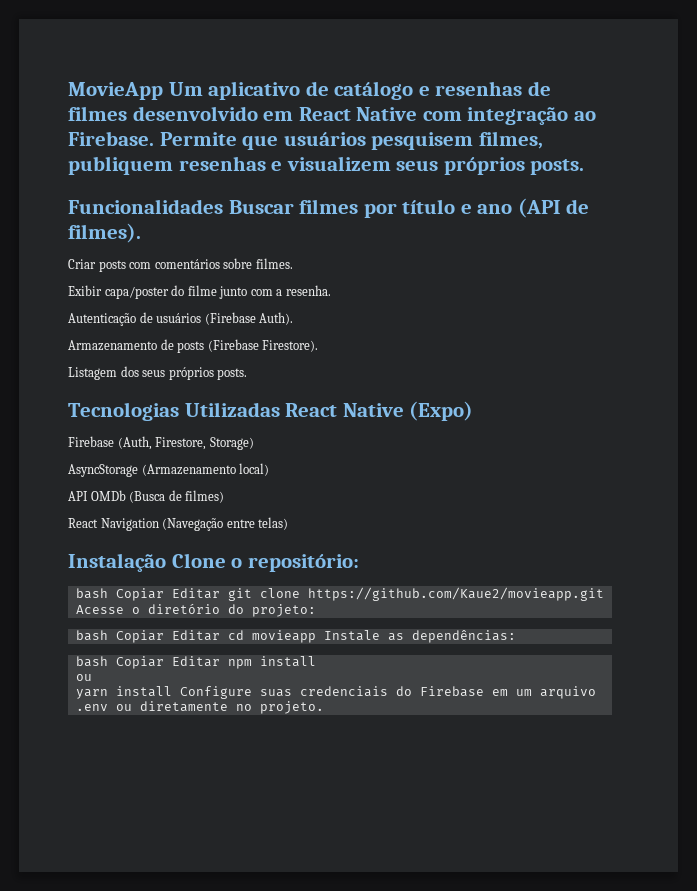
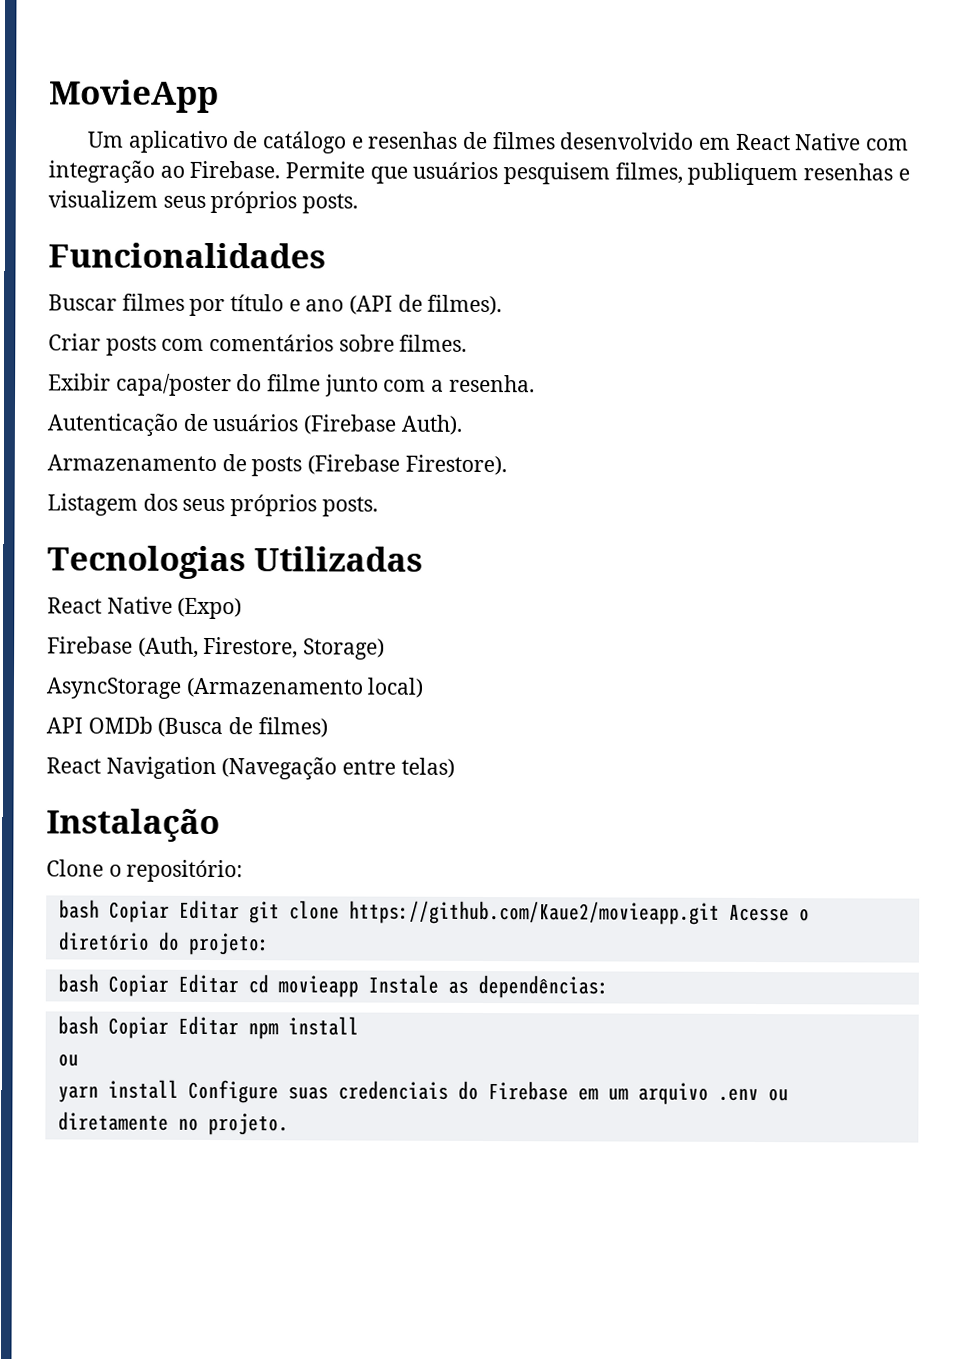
- MovieApp Um aplicativo de catálogo e resenhas de filmes desenvolvido em React Native com integração ao Firebase.
+ MovieApp
+ Um aplicativo de catálogo e resenhas de filmes desenvolvido em React Native com integração ao Firebase.
- Funcionalidades Buscar filmes por título e ano (API de filmes).
+ Funcionalidades
+ Buscar filmes por título e ano (API de filmes).
- Tecnologias Utilizadas React Native (Expo)
+ Tecnologias Utilizadas
+ React Native (Expo)
- Instalação Clone o repositório:
+ Instalação
+ Clone o repositório:

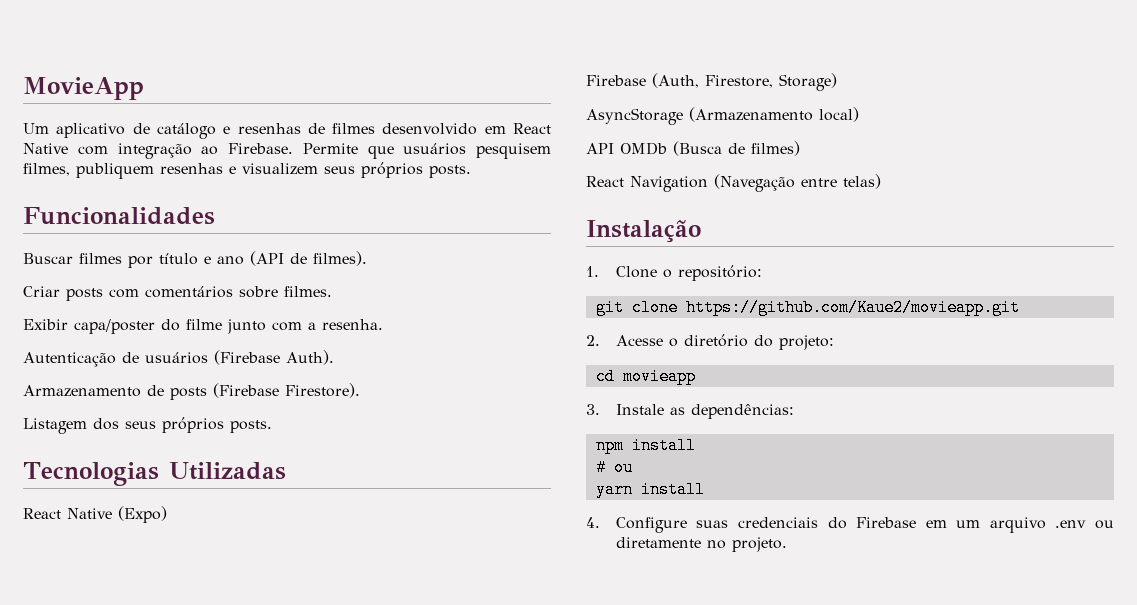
- Clone o repositório:
+ 1. Clone o repositório:
- bash Copiar Editar git clone https://github.com/Kaue2/movieapp.git Acesse o diretório do projeto:
+ git clone https://github.com/Kaue2/movieapp.git
+ 2. Acesse o diretório do projeto:
- bash Copiar Editar cd movieapp Instale as dependências:
+ cd movieapp
+ 3. Instale as dependências:
- bash Copiar Editar npm install
- ou
+ npm install
+ # ou
- yarn install Configure suas credenciais do Firebase em um arquivo .env ou diretamente no projeto.
+ yarn install
+ 4. Configure suas credenciais do Firebase em um arquivo .env ou diretamente no projeto.

